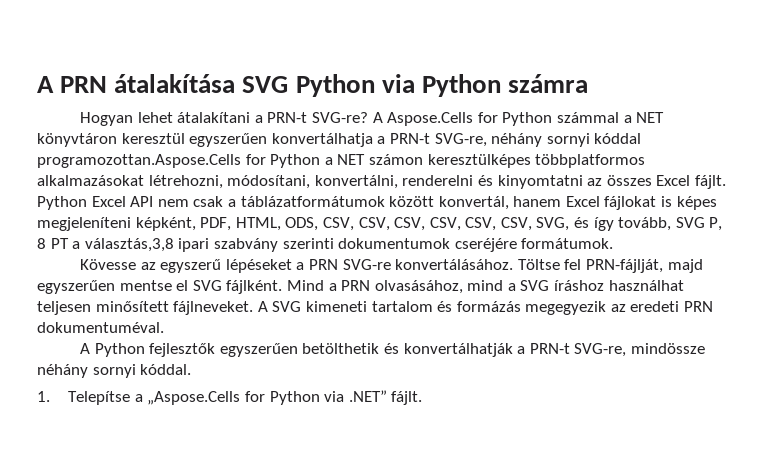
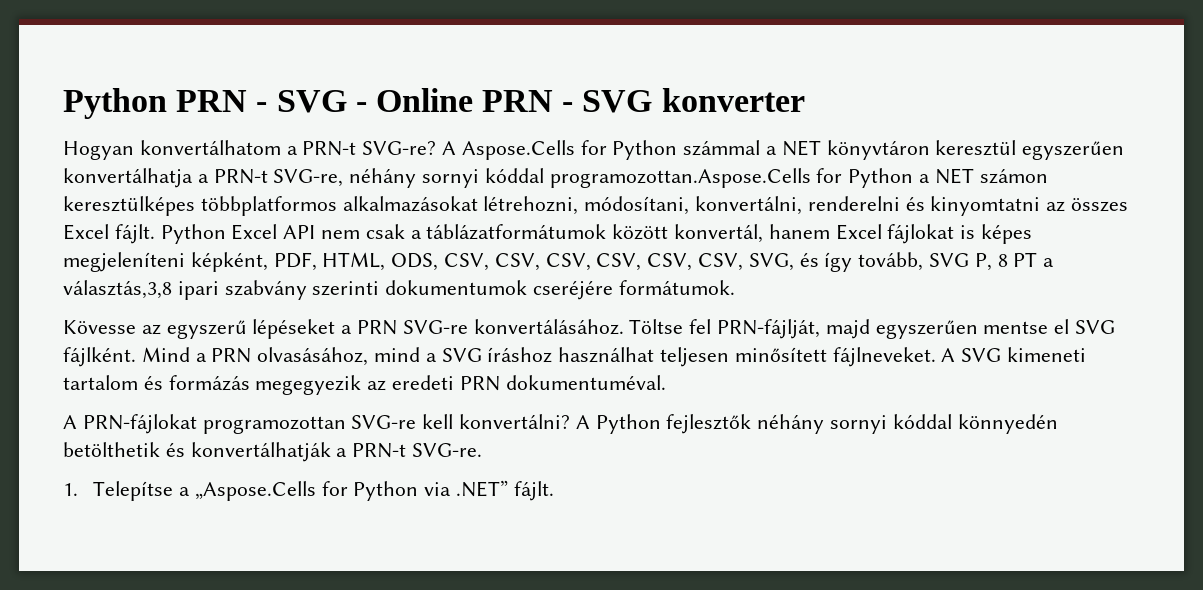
- A PRN átalakítása SVG Python via Python számra
+ Python PRN - SVG - Online PRN - SVG konverter
- Hogyan lehet átalakítani a PRN-t SVG-re?
+ Hogyan konvertálhatom a PRN-t SVG-re?
- A Python fejlesztők egyszerűen betölthetik és konvertálhatják a PRN-t SVG-re, mindössze néhány sornyi kóddal.
+ A PRN-fájlokat programozottan SVG-re kell konvertálni? A Python fejlesztők néhány sornyi kóddal könnyedén betölthetik és konvertálhatják a PRN-t SVG-re.

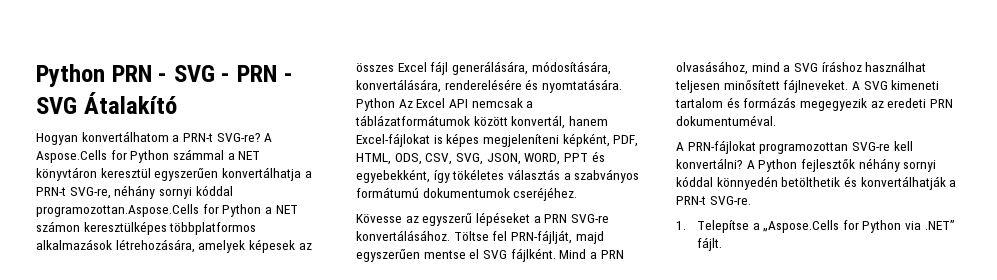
- Python PRN - SVG - Online PRN - SVG konverter
+ Python PRN - SVG - PRN - SVG Átalakító
- A Aspose.Cells for Python számmal a NET könyvtáron keresztül egyszerűen konvertálhatja a PRN-t SVG-re, néhány sornyi kóddal programozottan.Aspose.Cells for Python a NET számon keresztülképes többplatformos alkalmazásokat létrehozni, módosítani, konvertálni, renderelni és kinyomtatni az összes Excel fájlt. Python Excel API nem csak a táblázatformátumok között konvertál, hanem Excel fájlokat is képes megjeleníteni képként, PDF, HTML, ODS, CSV, CSV, CSV, CSV, CSV, CSV, SVG, és így tovább, SVG P, 8 PT a választás,3,8 ipari szabvány szerinti dokumentumok cseréjére formátumok.
+ A Aspose.Cells for Python számmal a NET könyvtáron keresztül egyszerűen konvertálhatja a PRN-t SVG-re, néhány sornyi kóddal programozottan.Aspose.Cells for Python a NET számon keresztülképes többplatformos alkalmazások létrehozására, amelyek képesek az összes Excel fájl generálására, módosítására, konvertálására, renderelésére és nyomtatására. Python Az Excel API nemcsak a táblázatformátumok között konvertál, hanem Excel-fájlokat is képes megjeleníteni képként, PDF, HTML, ODS, CSV, SVG, JSON, WORD, PPT és egyebekként, így tökéletes választás a szabványos formátumú dokumentumok cseréjéhez.

